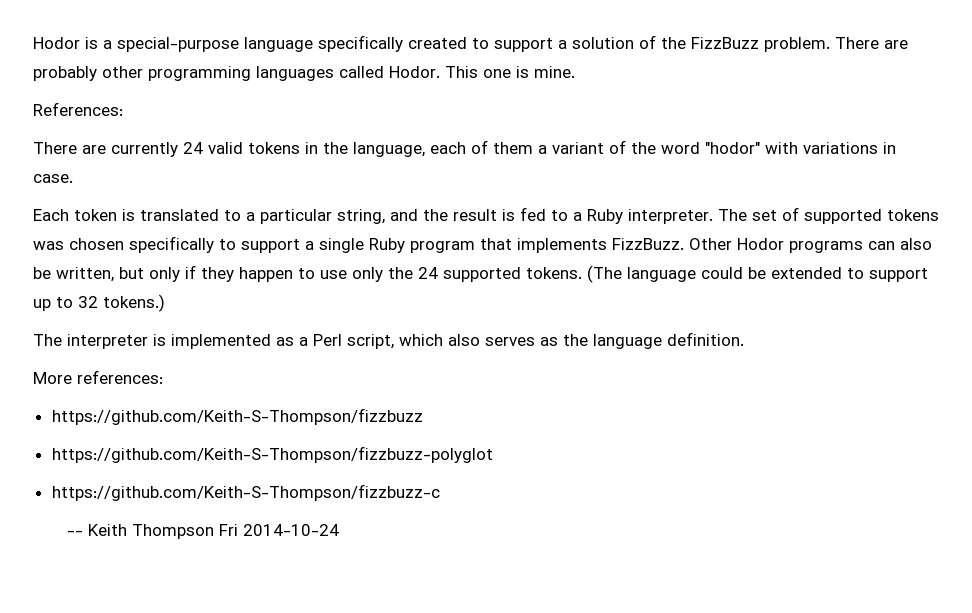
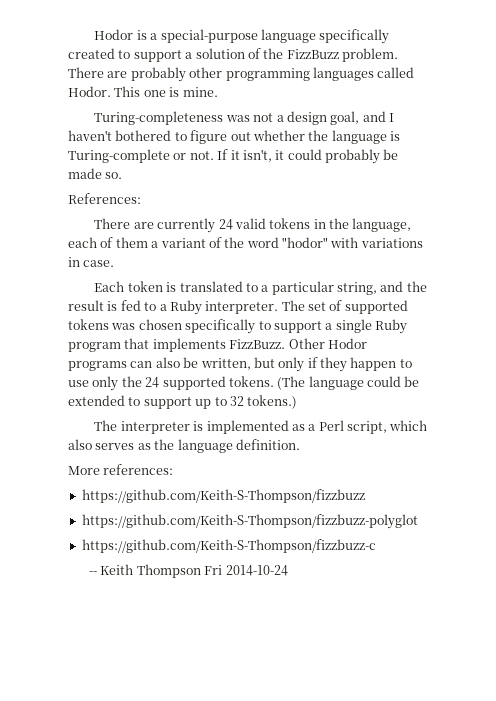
+ Turing-completeness was not a design goal, and I haven't bothered to figure out whether the language is Turing-complete or not. If it isn't, it could probably be made so.

